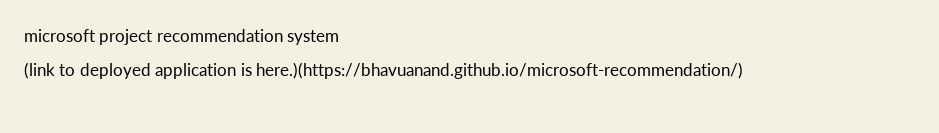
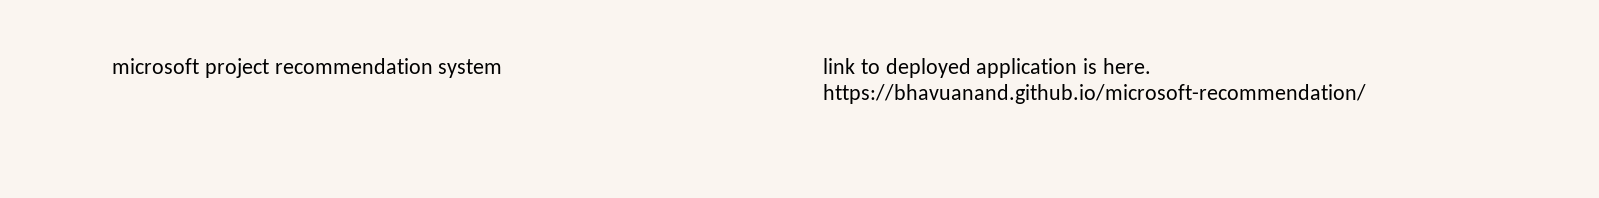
- (link to deployed application is here.)(https://bhavuanand.github.io/microsoft-recommendation/)
+ link to deployed application is here. https://bhavuanand.github.io/microsoft-recommendation/

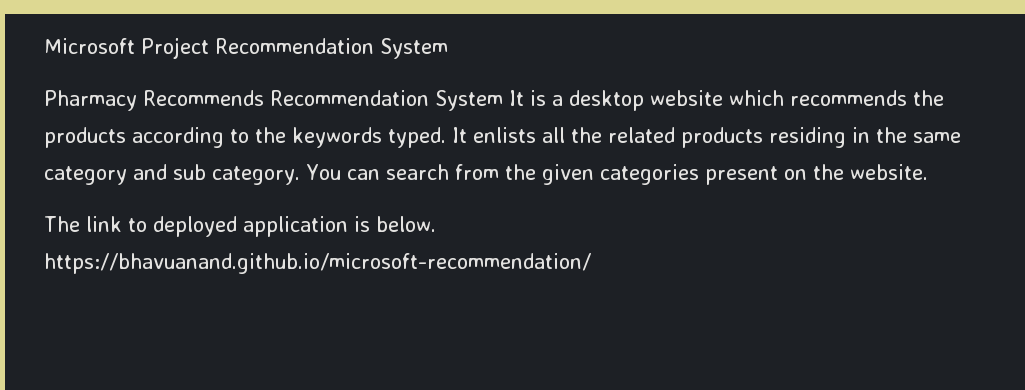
- microsoft project recommendation system
- link to deployed application is here. https://bhavuanand.github.io/microsoft-recommendation/
+ Microsoft Project Recommendation System
+ Pharmacy Recommends Recommendation System It is a desktop website which recommends the products according to the keywords typed. It enlists all the related products residing in the same category and sub category. You can search from the given categories present on the website.
+ The link to deployed application is below. https://bhavuanand.github.io/microsoft-recommendation/

